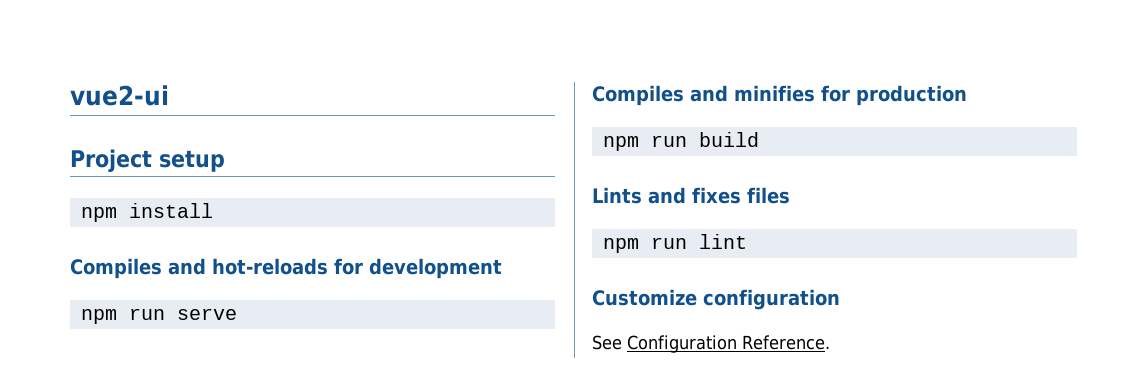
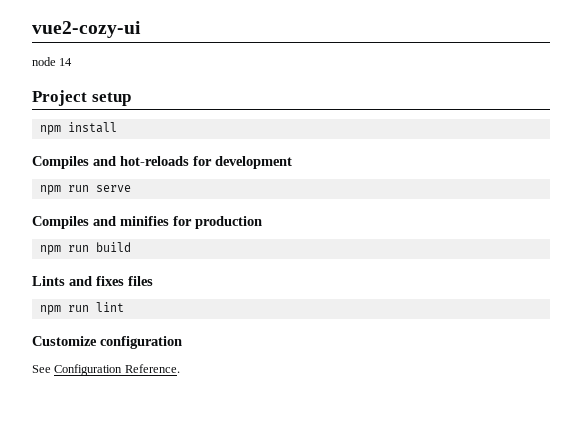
- vue2-ui
+ vue2-cozy-ui
+ node 14

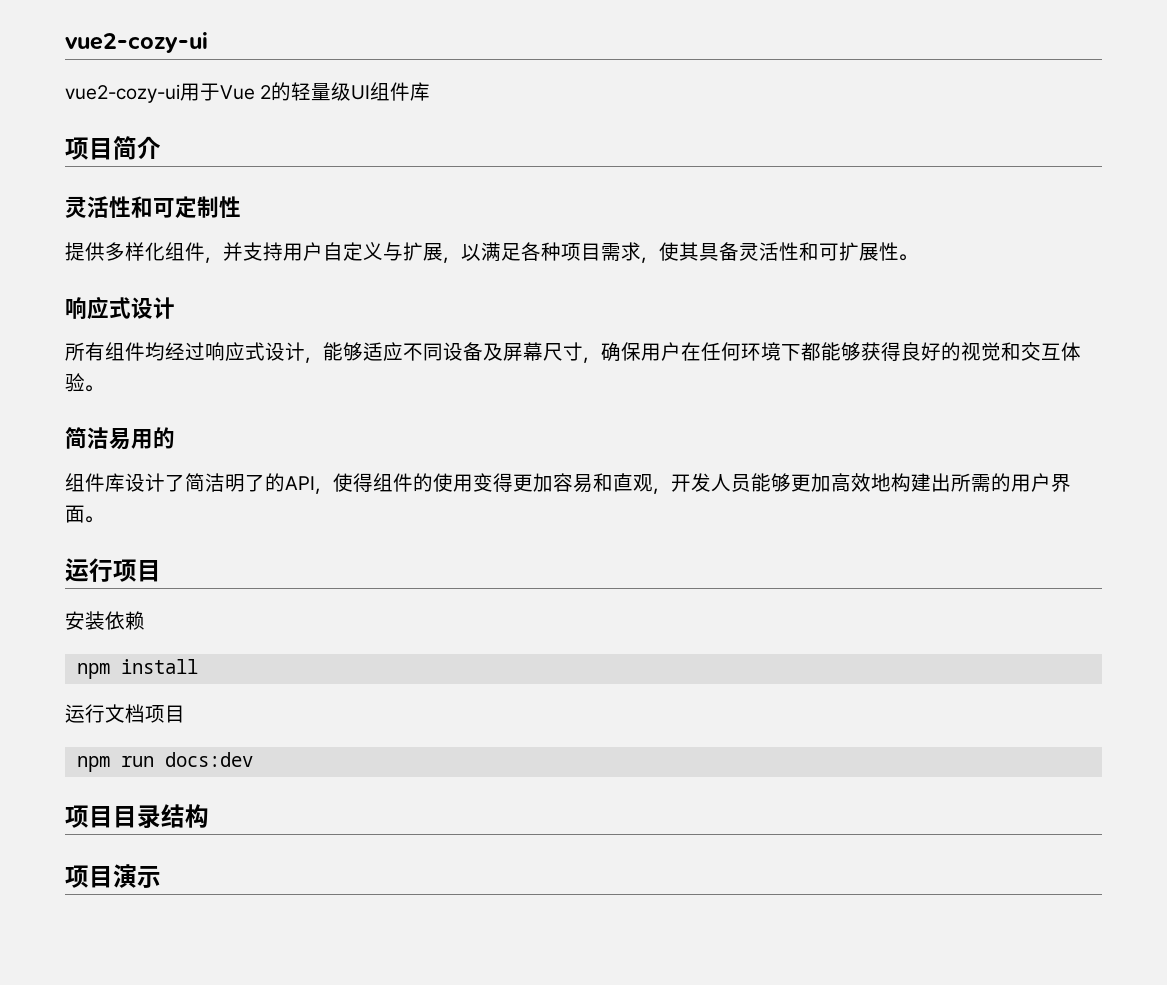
- node 14
- Project setup
+ vue2-cozy-ui用于Vue 2的轻量级UI组件库
+ 项目简介
+ 灵活性和可定制性
+ 提供多样化组件，并支持用户自定义与扩展，以满足各种项目需求，使其具备灵活性和可扩展性。
+ 响应式设计
+ 所有组件均经过响应式设计，能够适应不同设备及屏幕尺寸，确保用户在任何环境下都能够获得良好的视觉和交互体验。
+ 简洁易用的
+ 组件库设计了简洁明了的API，使得组件的使用变得更加容易和直观，开发人员能够更加高效地构建出所需的用户界面。
+ 运行项目
+ 安装依赖
  npm install
- Compiles and hot-reloads for development
- npm run serve
- Compiles and minifies for production
- npm run build
- Lints and fixes files
- npm run lint
- Customize configuration
- See Configuration Reference.
+ 运行文档项目
+ npm run docs:dev
+ 项目目录结构
+ 项目演示

